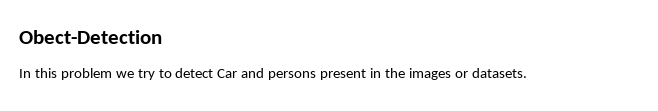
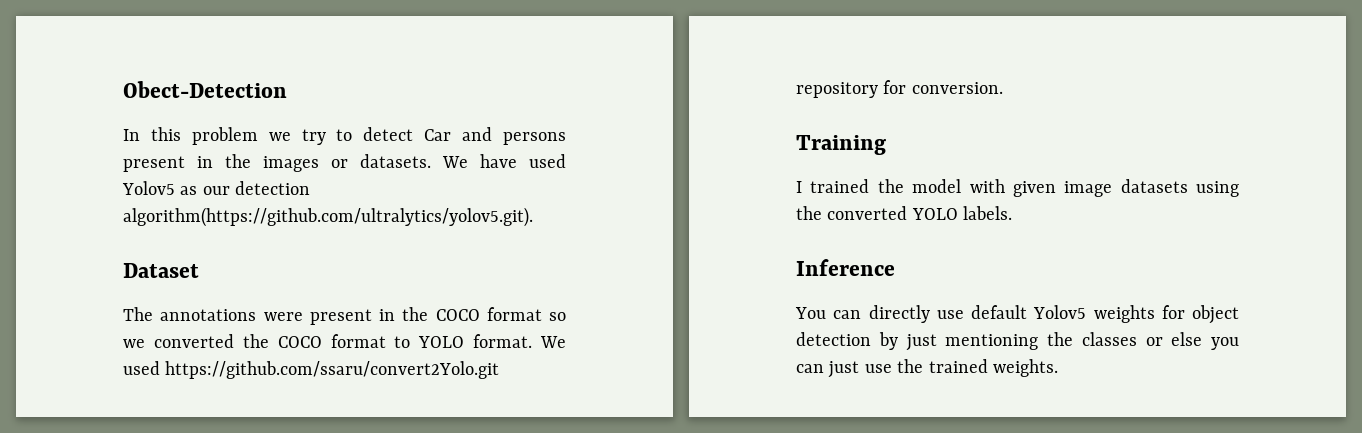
+ We have used Yolov5 as our detection algorithm(https://github.com/ultralytics/yolov5.git).
+ Dataset
+ The annotations were present in the COCO format so we converted the COCO format to YOLO format. We used https://github.com/ssaru/convert2Yolo.git repository for conversion.
+ Training
+ I trained the model with given image datasets using the converted YOLO labels.
+ Inference
+ You can directly use default Yolov5 weights for object detection by just mentioning the classes or else you can just use the trained weights.

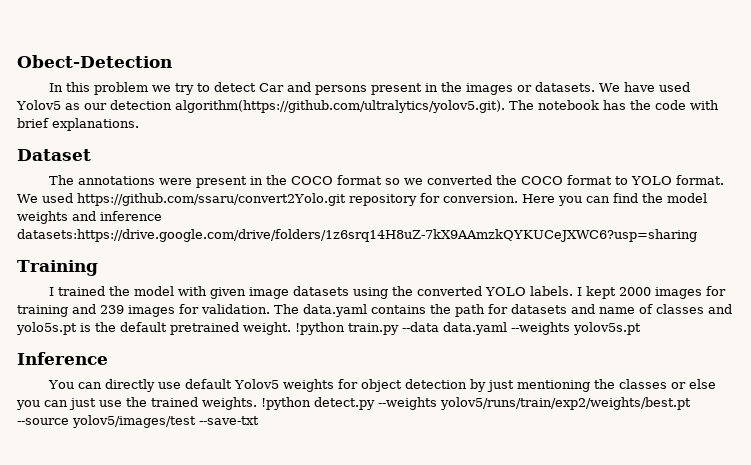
- We have used Yolov5 as our detection algorithm(https://github.com/ultralytics/yolov5.git).
+ We have used Yolov5 as our detection algorithm(https://github.com/ultralytics/yolov5.git). The notebook has the code with brief explanations.
+ Here you can find the model weights and inference datasets:https://drive.google.com/drive/folders/1z6srq14H8uZ-7kX9AAmzkQYKUCeJXWC6?usp=sharing
+ I kept 2000 images for training and 239 images for validation. The data.yaml contains the path for datasets and name of classes and yolo5s.pt is the default pretrained weight. !python train.py --data data.yaml --weights yolov5s.pt
+ !python detect.py --weights yolov5/runs/train/exp2/weights/best.pt --source yolov5/images/test --save-txt

